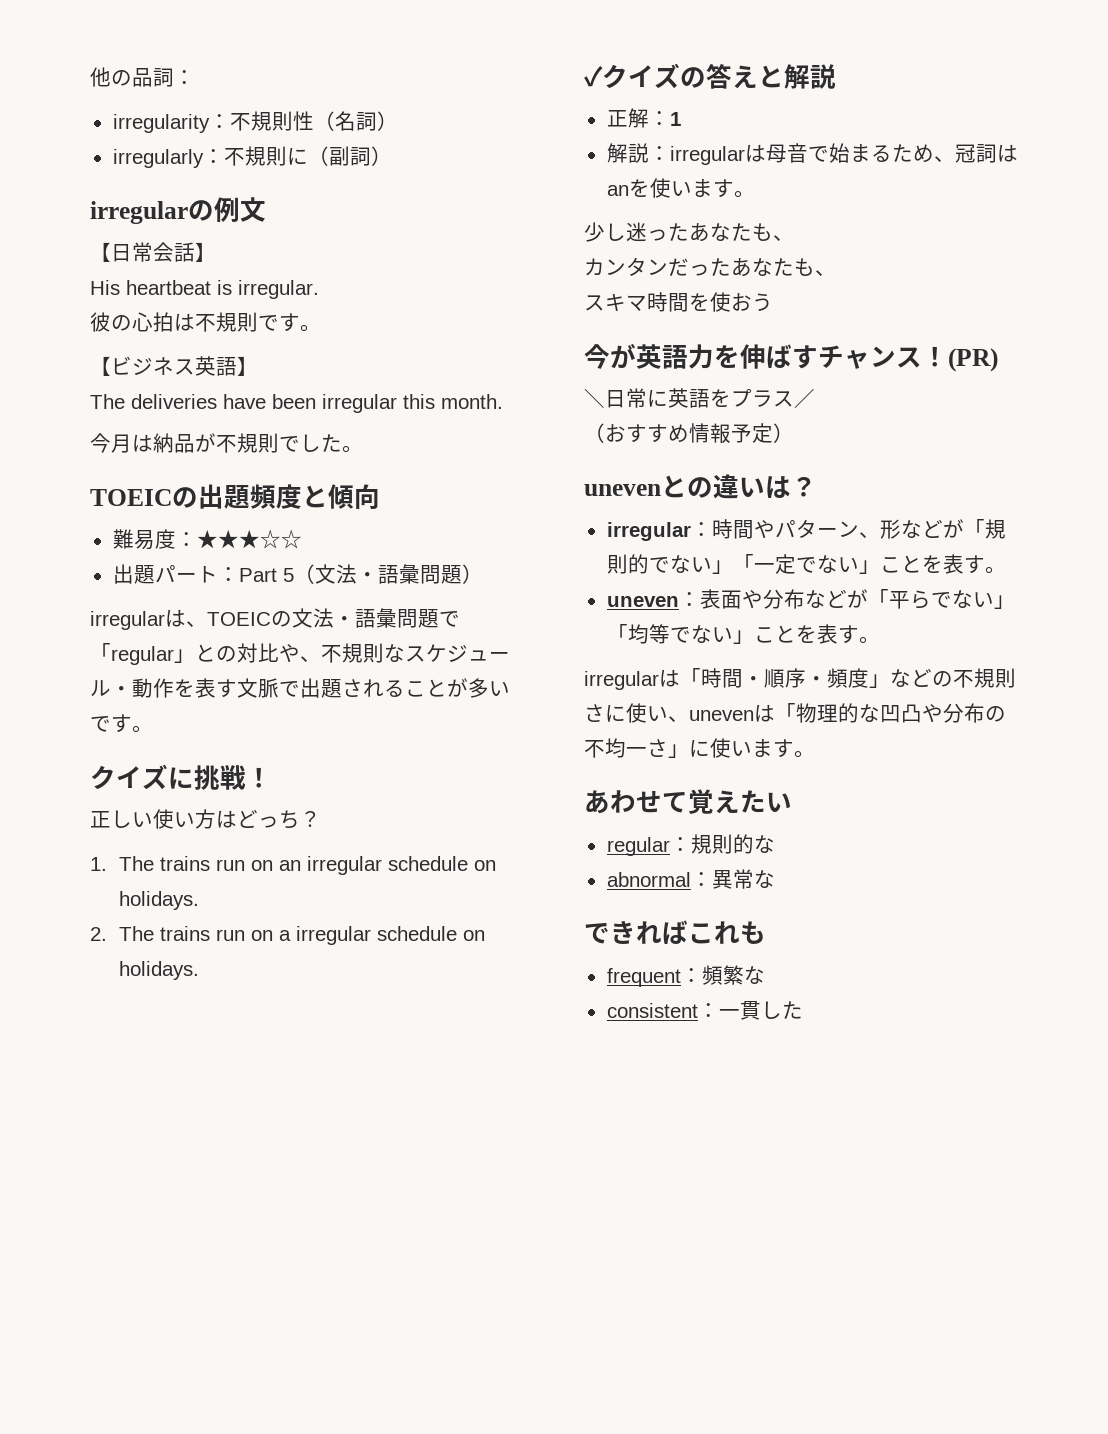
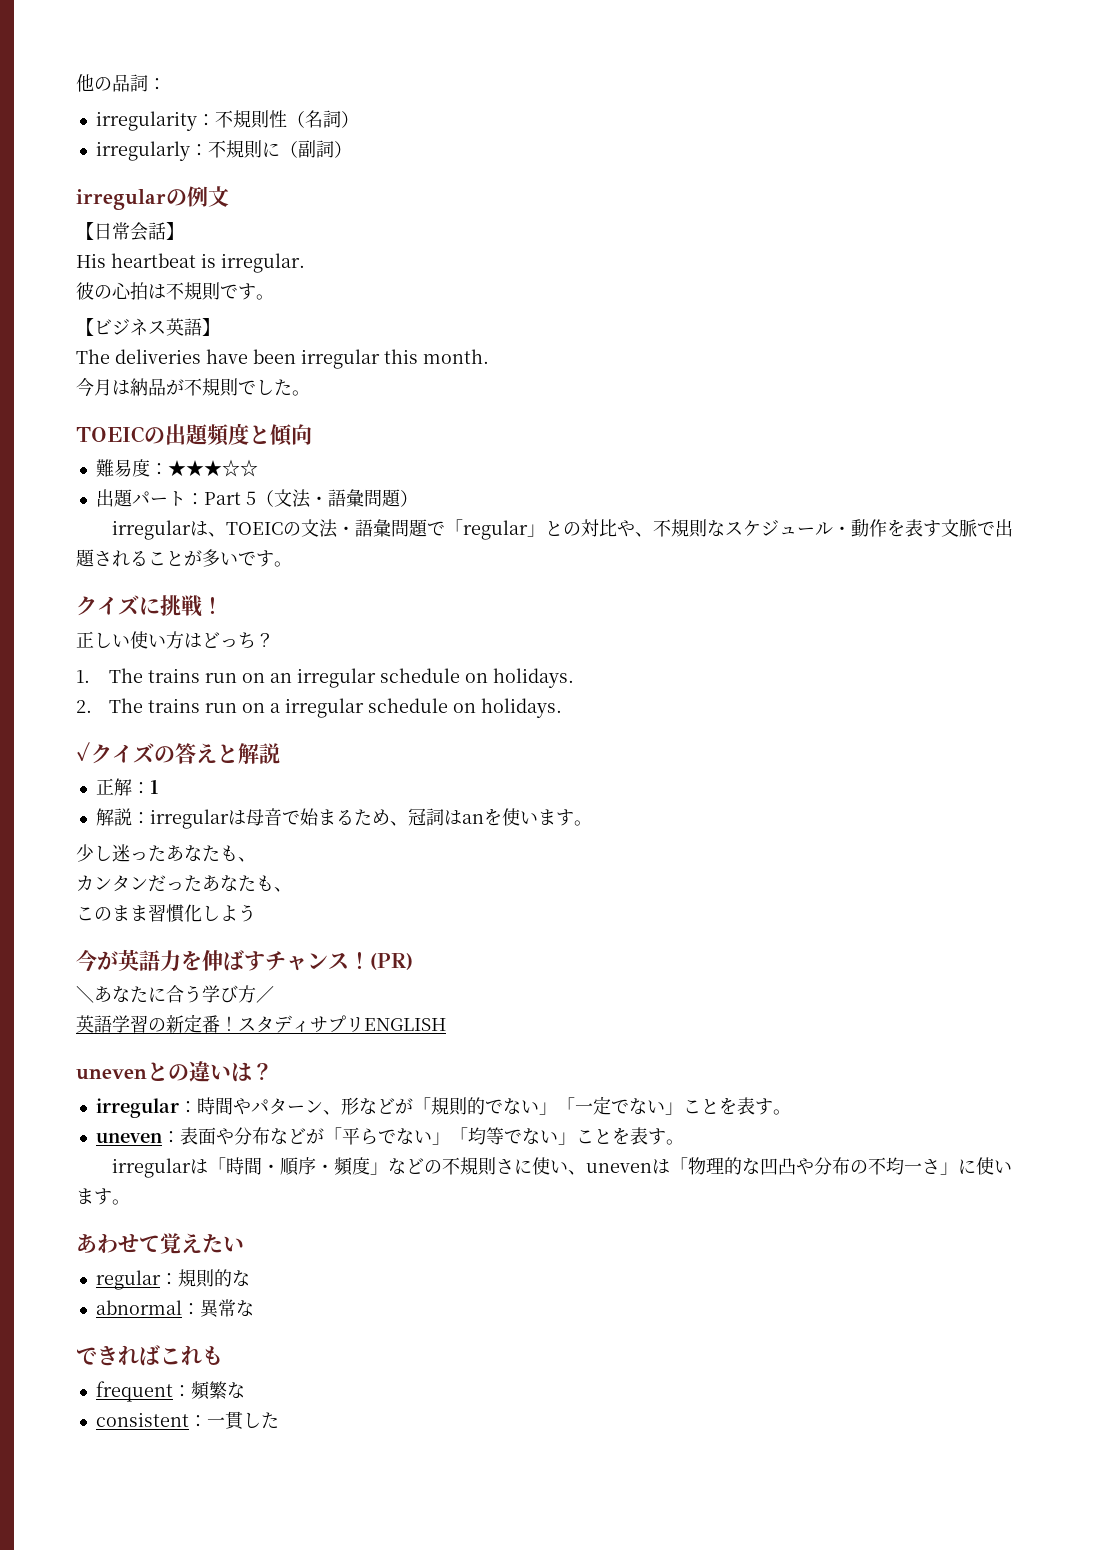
- スキマ時間を使おう
+ このまま習慣化しよう
- ＼日常に英語をプラス／
- （おすすめ情報予定）
+ ＼あなたに合う学び方／
+ 英語学習の新定番！スタディサプリENGLISH

